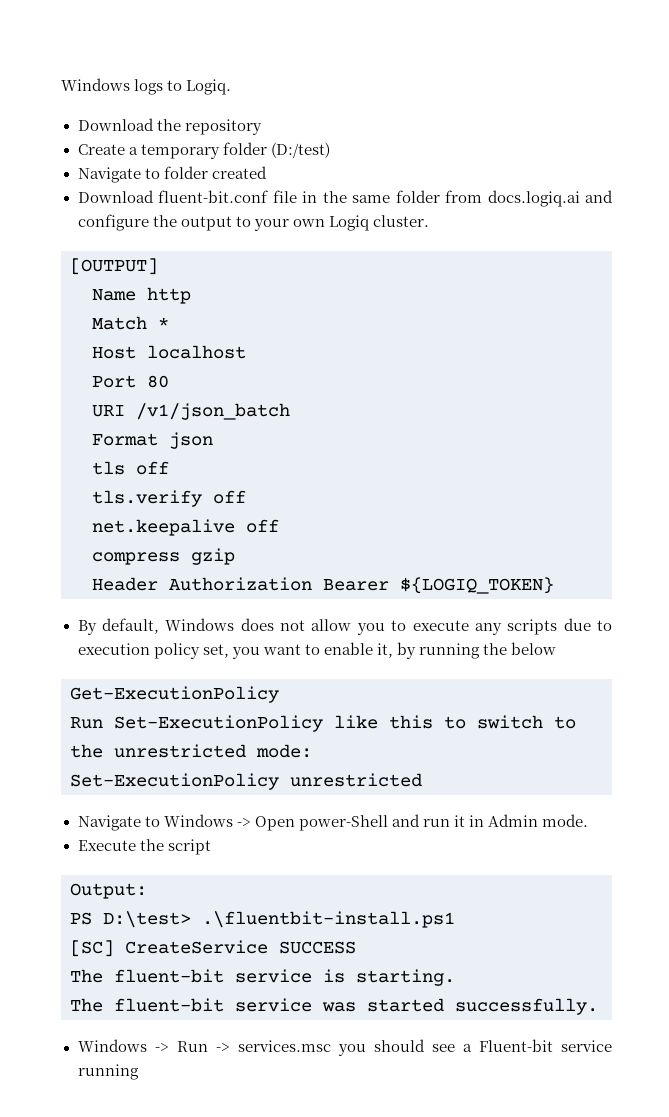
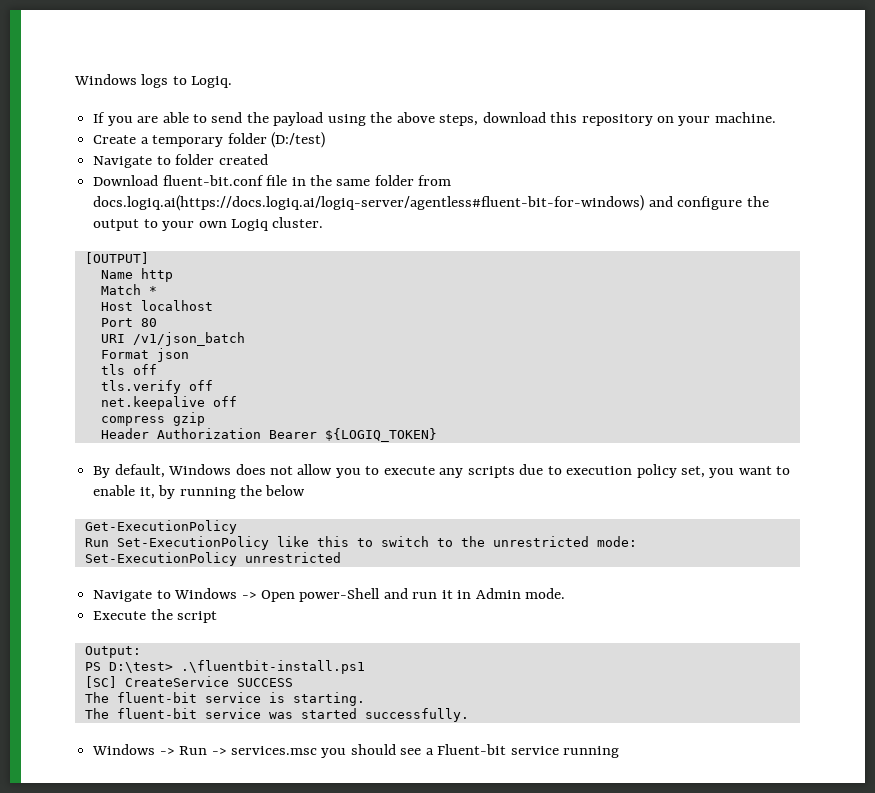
- Download the repository
+ If you are able to send the payload using the above steps, download this repository on your machine.
- Download fluent-bit.conf file in the same folder from docs.logiq.ai and configure the output to your own Logiq cluster.
+ Download fluent-bit.conf file in the same folder from docs.logiq.ai(https://docs.logiq.ai/logiq-server/agentless#fluent-bit-for-windows) and configure the output to your own Logiq cluster.

